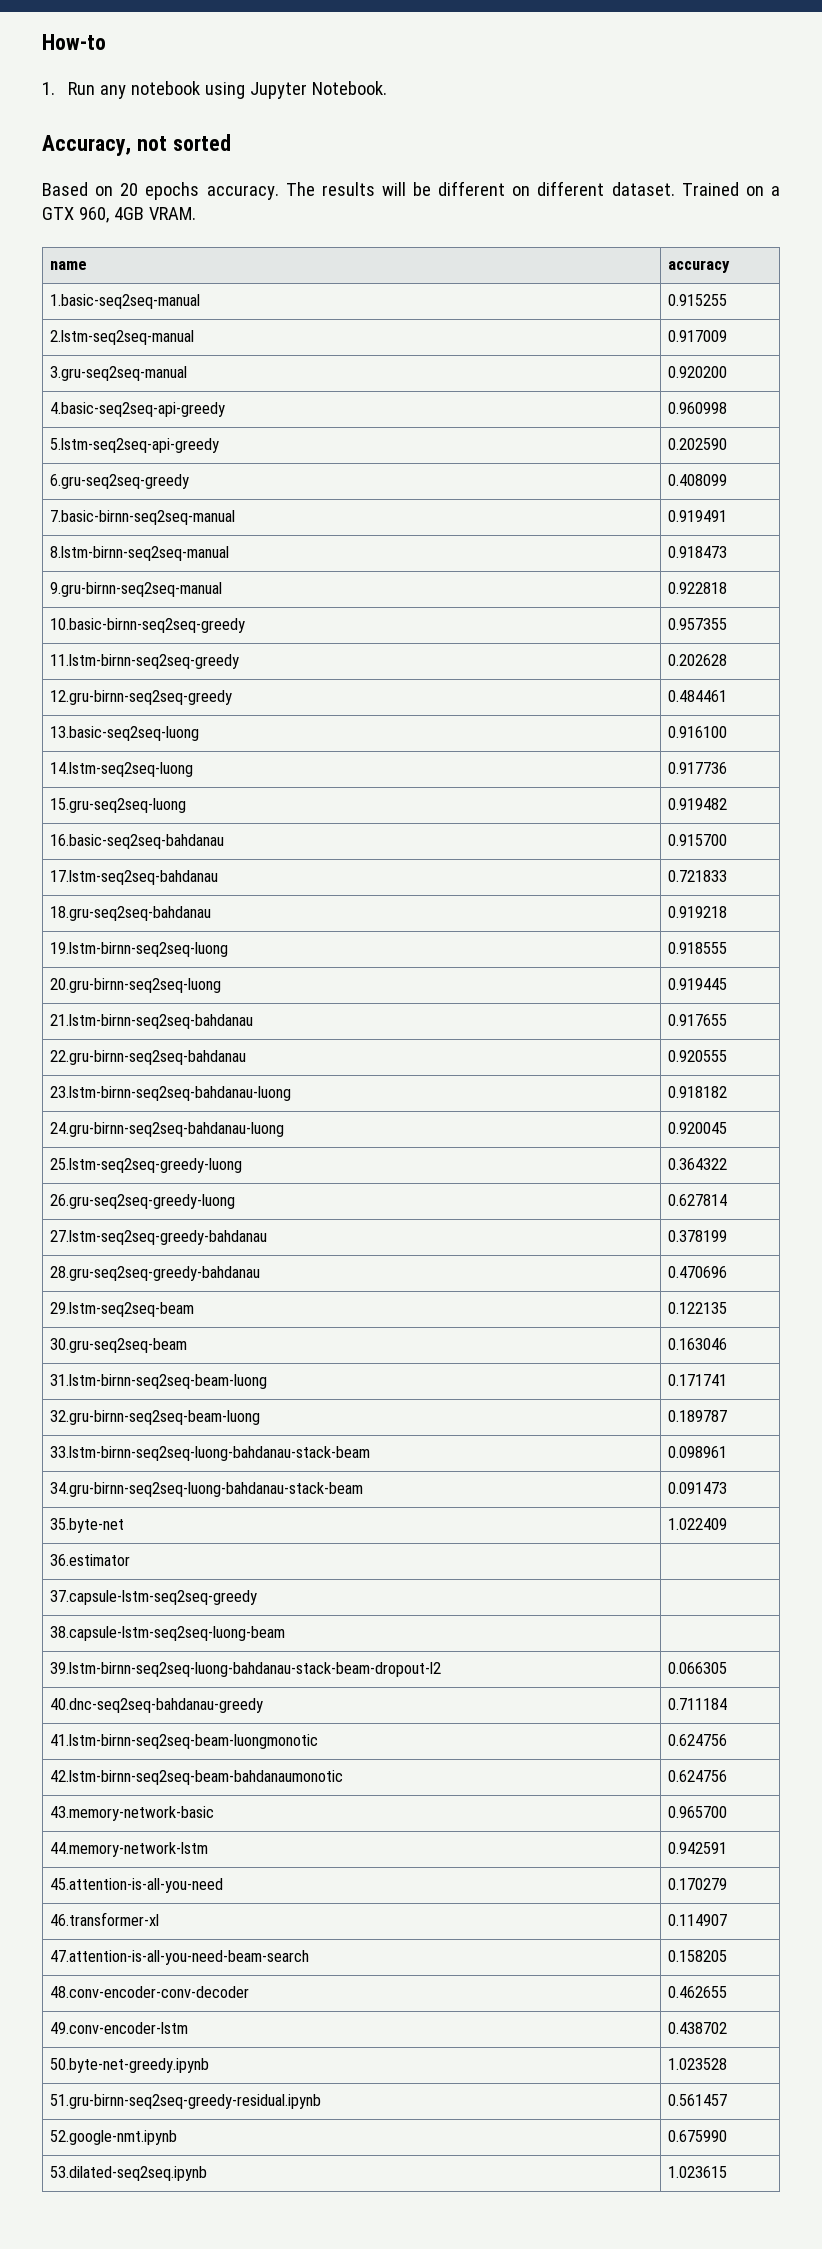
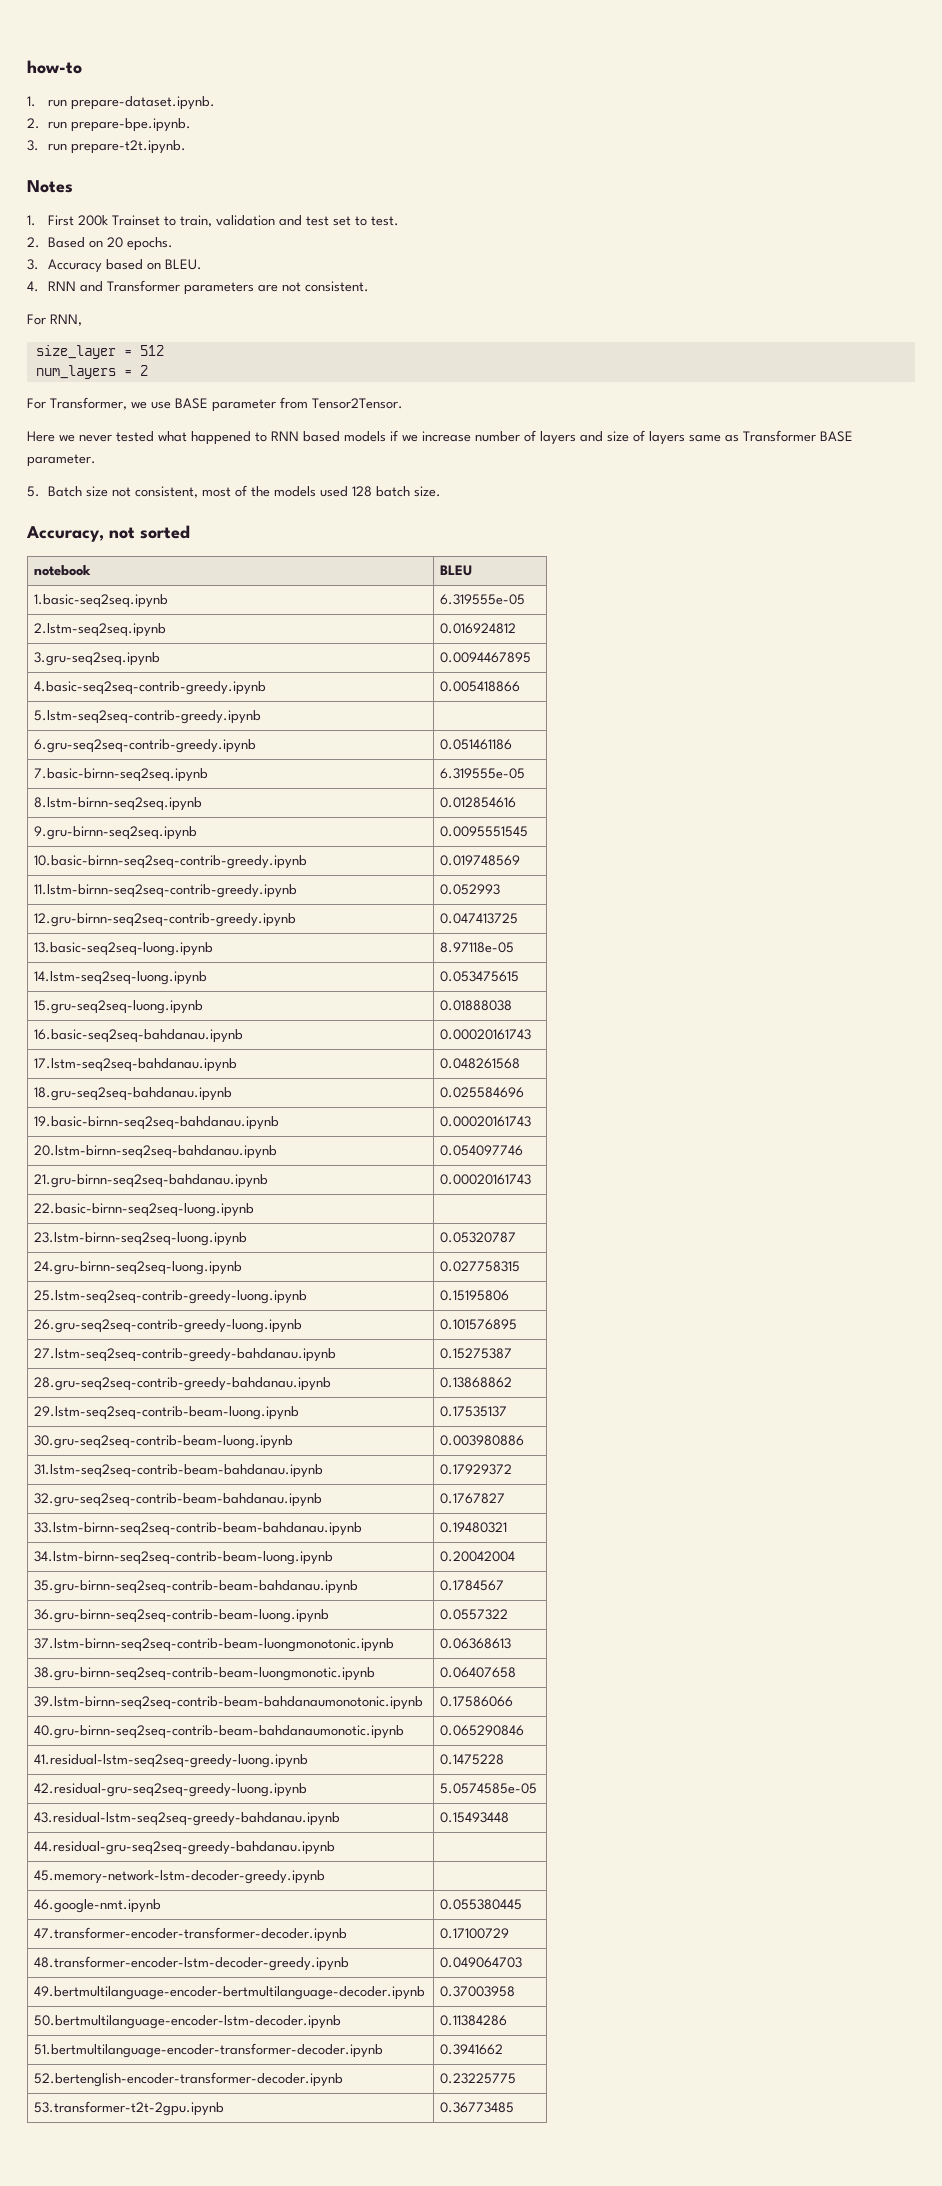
- How-to
- 1. Run any notebook using Jupyter Notebook.
+ how-to
+ 1. run prepare-dataset.ipynb.
+ 2. run prepare-bpe.ipynb.
+ 3. run prepare-t2t.ipynb.
+ Notes
+ 1. First 200k Trainset to train, validation and test set to test.
+ 2. Based on 20 epochs.
+ 3. Accuracy based on BLEU.
+ 4. RNN and Transformer parameters are not consistent.
+ For RNN,
+ size_layer = 512
+ num_layers = 2
+ For Transformer, we use BASE parameter from Tensor2Tensor.
+ Here we never tested what happened to RNN based models if we increase number of layers and size of layers same as Transformer BASE parameter.
+ 5. Batch size not consistent, most of the models used 128 batch size.
  Accuracy, not sorted
- Based on 20 epochs accuracy. The results will be different on different dataset. Trained on a GTX 960, 4GB VRAM.
- name | accuracy
- 1.basic-seq2seq-manual | 0.915255
- 2.lstm-seq2seq-manual | 0.917009
- 3.gru-seq2seq-manual | 0.920200
- 4.basic-seq2seq-api-greedy | 0.960998
- 5.lstm-seq2seq-api-greedy | 0.202590
- 6.gru-seq2seq-greedy | 0.408099
- 7.basic-birnn-seq2seq-manual | 0.919491
- 8.lstm-birnn-seq2seq-manual | 0.918473
- 9.gru-birnn-seq2seq-manual | 0.922818
- 10.basic-birnn-seq2seq-greedy | 0.957355
- 11.lstm-birnn-seq2seq-greedy | 0.202628
- 12.gru-birnn-seq2seq-greedy | 0.484461
- 13.basic-seq2seq-luong | 0.916100
- 14.lstm-seq2seq-luong | 0.917736
- 15.gru-seq2seq-luong | 0.919482
- 16.basic-seq2seq-bahdanau | 0.915700
- 17.lstm-seq2seq-bahdanau | 0.721833
- 18.gru-seq2seq-bahdanau | 0.919218
- 19.lstm-birnn-seq2seq-luong | 0.918555
- 20.gru-birnn-seq2seq-luong | 0.919445
- 21.lstm-birnn-seq2seq-bahdanau | 0.917655
- 22.gru-birnn-seq2seq-bahdanau | 0.920555
- 23.lstm-birnn-seq2seq-bahdanau-luong | 0.918182
- 24.gru-birnn-seq2seq-bahdanau-luong | 0.920045
- 25.lstm-seq2seq-greedy-luong | 0.364322
- 26.gru-seq2seq-greedy-luong | 0.627814
- 27.lstm-seq2seq-greedy-bahdanau | 0.378199
- 28.gru-seq2seq-greedy-bahdanau | 0.470696
- 29.lstm-seq2seq-beam | 0.122135
- 30.gru-seq2seq-beam | 0.163046
- 31.lstm-birnn-seq2seq-beam-luong | 0.171741
- 32.gru-birnn-seq2seq-beam-luong | 0.189787
- 33.lstm-birnn-seq2seq-luong-bahdanau-stack-beam | 0.098961
- 34.gru-birnn-seq2seq-luong-bahdanau-stack-beam | 0.091473
- 35.byte-net | 1.022409
- 36.estimator |
- 37.capsule-lstm-seq2seq-greedy |
- 38.capsule-lstm-seq2seq-luong-beam |
- 39.lstm-birnn-seq2seq-luong-bahdanau-stack-beam-dropout-l2 | 0.066305
- 40.dnc-seq2seq-bahdanau-greedy | 0.711184
- 41.lstm-birnn-seq2seq-beam-luongmonotic | 0.624756
- 42.lstm-birnn-seq2seq-beam-bahdanaumonotic | 0.624756
- 43.memory-network-basic | 0.965700
- 44.memory-network-lstm | 0.942591
- 45.attention-is-all-you-need | 0.170279
- 46.transformer-xl | 0.114907
- 47.attention-is-all-you-need-beam-search | 0.158205
- 48.conv-encoder-conv-decoder | 0.462655
- 49.conv-encoder-lstm | 0.438702
- 50.byte-net-greedy.ipynb | 1.023528
- 51.gru-birnn-seq2seq-greedy-residual.ipynb | 0.561457
- 52.google-nmt.ipynb | 0.675990
- 53.dilated-seq2seq.ipynb | 1.023615
+ notebook | BLEU
+ 1.basic-seq2seq.ipynb | 6.319555e-05
+ 2.lstm-seq2seq.ipynb | 0.016924812
+ 3.gru-seq2seq.ipynb | 0.0094467895
+ 4.basic-seq2seq-contrib-greedy.ipynb | 0.005418866
+ 5.lstm-seq2seq-contrib-greedy.ipynb |
+ 6.gru-seq2seq-contrib-greedy.ipynb | 0.051461186
+ 7.basic-birnn-seq2seq.ipynb | 6.319555e-05
+ 8.lstm-birnn-seq2seq.ipynb | 0.012854616
+ 9.gru-birnn-seq2seq.ipynb | 0.0095551545
+ 10.basic-birnn-seq2seq-contrib-greedy.ipynb | 0.019748569
+ 11.lstm-birnn-seq2seq-contrib-greedy.ipynb | 0.052993
+ 12.gru-birnn-seq2seq-contrib-greedy.ipynb | 0.047413725
+ 13.basic-seq2seq-luong.ipynb | 8.97118e-05
+ 14.lstm-seq2seq-luong.ipynb | 0.053475615
+ 15.gru-seq2seq-luong.ipynb | 0.01888038
+ 16.basic-seq2seq-bahdanau.ipynb | 0.00020161743
+ 17.lstm-seq2seq-bahdanau.ipynb | 0.048261568
+ 18.gru-seq2seq-bahdanau.ipynb | 0.025584696
+ 19.basic-birnn-seq2seq-bahdanau.ipynb | 0.00020161743
+ 20.lstm-birnn-seq2seq-bahdanau.ipynb | 0.054097746
+ 21.gru-birnn-seq2seq-bahdanau.ipynb | 0.00020161743
+ 22.basic-birnn-seq2seq-luong.ipynb |
+ 23.lstm-birnn-seq2seq-luong.ipynb | 0.05320787
+ 24.gru-birnn-seq2seq-luong.ipynb | 0.027758315
+ 25.lstm-seq2seq-contrib-greedy-luong.ipynb | 0.15195806
+ 26.gru-seq2seq-contrib-greedy-luong.ipynb | 0.101576895
+ 27.lstm-seq2seq-contrib-greedy-bahdanau.ipynb | 0.15275387
+ 28.gru-seq2seq-contrib-greedy-bahdanau.ipynb | 0.13868862
+ 29.lstm-seq2seq-contrib-beam-luong.ipynb | 0.17535137
+ 30.gru-seq2seq-contrib-beam-luong.ipynb | 0.003980886
+ 31.lstm-seq2seq-contrib-beam-bahdanau.ipynb | 0.17929372
+ 32.gru-seq2seq-contrib-beam-bahdanau.ipynb | 0.1767827
+ 33.lstm-birnn-seq2seq-contrib-beam-bahdanau.ipynb | 0.19480321
+ 34.lstm-birnn-seq2seq-contrib-beam-luong.ipynb | 0.20042004
+ 35.gru-birnn-seq2seq-contrib-beam-bahdanau.ipynb | 0.1784567
+ 36.gru-birnn-seq2seq-contrib-beam-luong.ipynb | 0.0557322
+ 37.lstm-birnn-seq2seq-contrib-beam-luongmonotonic.ipynb | 0.06368613
+ 38.gru-birnn-seq2seq-contrib-beam-luongmonotic.ipynb | 0.06407658
+ 39.lstm-birnn-seq2seq-contrib-beam-bahdanaumonotonic.ipynb | 0.17586066
+ 40.gru-birnn-seq2seq-contrib-beam-bahdanaumonotic.ipynb | 0.065290846
+ 41.residual-lstm-seq2seq-greedy-luong.ipynb | 0.1475228
+ 42.residual-gru-seq2seq-greedy-luong.ipynb | 5.0574585e-05
+ 43.residual-lstm-seq2seq-greedy-bahdanau.ipynb | 0.15493448
+ 44.residual-gru-seq2seq-greedy-bahdanau.ipynb |
+ 45.memory-network-lstm-decoder-greedy.ipynb |
+ 46.google-nmt.ipynb | 0.055380445
+ 47.transformer-encoder-transformer-decoder.ipynb | 0.17100729
+ 48.transformer-encoder-lstm-decoder-greedy.ipynb | 0.049064703
+ 49.bertmultilanguage-encoder-bertmultilanguage-decoder.ipynb | 0.37003958
+ 50.bertmultilanguage-encoder-lstm-decoder.ipynb | 0.11384286
+ 51.bertmultilanguage-encoder-transformer-decoder.ipynb | 0.3941662
+ 52.bertenglish-encoder-transformer-decoder.ipynb | 0.23225775
+ 53.transformer-t2t-2gpu.ipynb | 0.36773485

